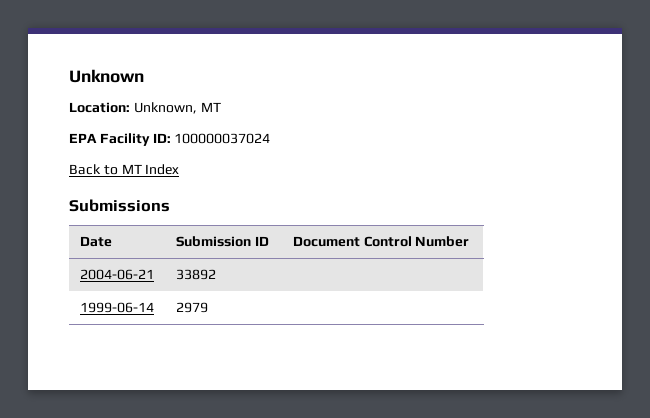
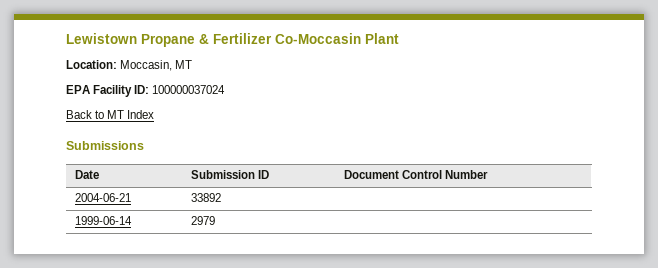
- Unknown
+ Lewistown Propane & Fertilizer Co-Moccasin Plant
- Location: Unknown, MT
+ Location: Moccasin, MT

